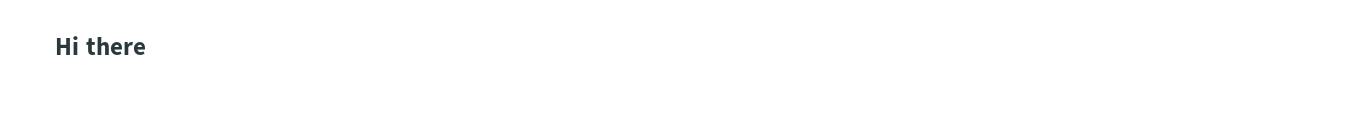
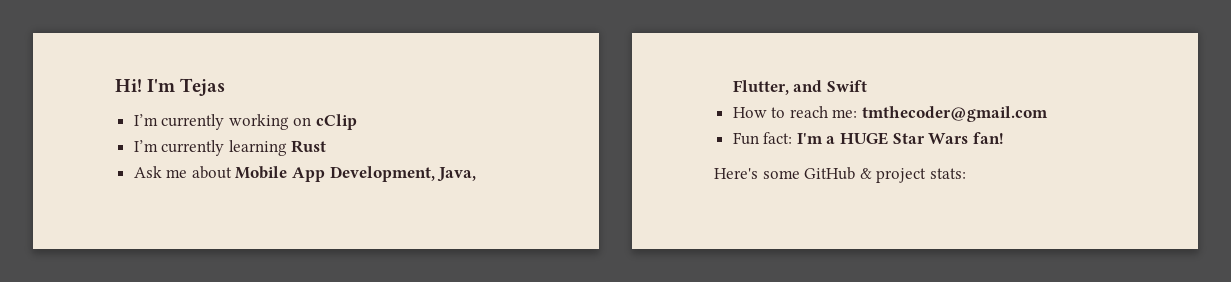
- Hi there
+ Hi! I'm Tejas
+ I’m currently working on cClip
+ I’m currently learning Rust
+ Ask me about Mobile App Development, Java, Flutter, and Swift
+ How to reach me: tmthecoder@gmail.com
+ Fun fact: I'm a HUGE Star Wars fan!
+ Here's some GitHub & project stats:

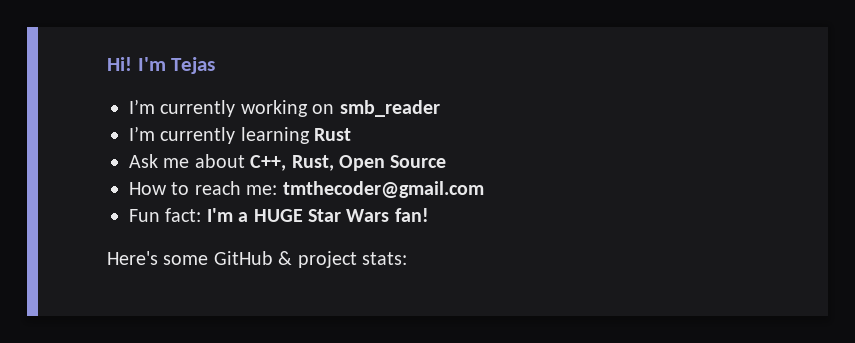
- I’m currently working on cClip
+ I’m currently working on smb_reader
- Ask me about Mobile App Development, Java, Flutter, and Swift
+ Ask me about C++, Rust, Open Source

